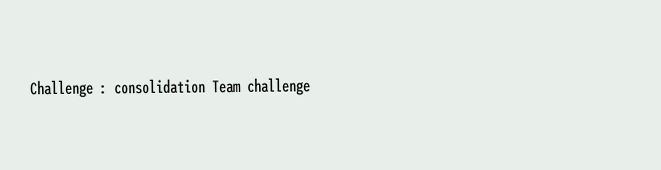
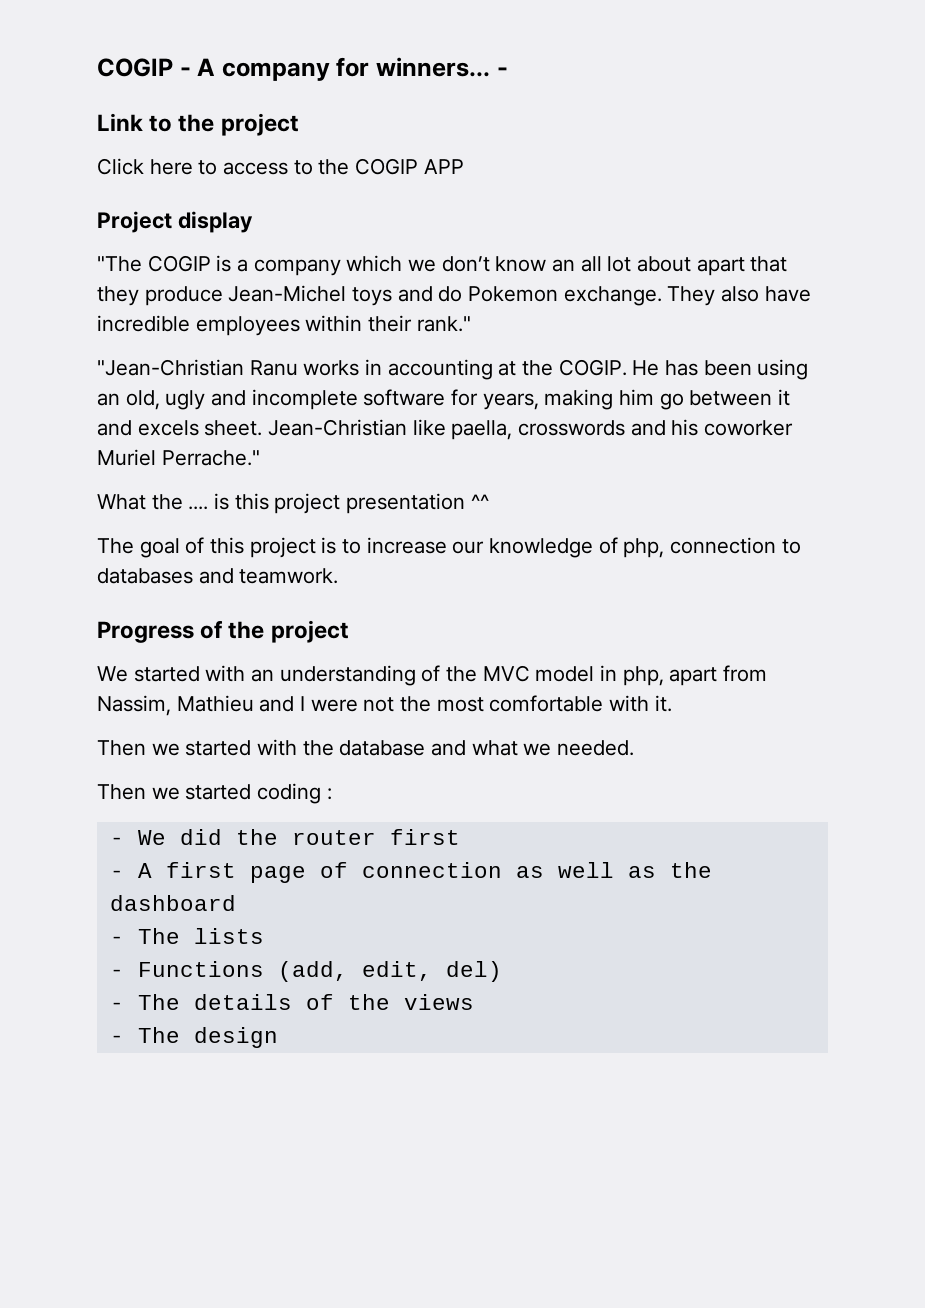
- Challenge : consolidation Team challenge
+ COGIP - A company for winners... -
+ Link to the project
+ Click here to access to the COGIP APP
+ Project display
+ "The COGIP is a company which we don’t know an all lot about apart that they produce Jean-Michel toys and do Pokemon exchange. They also have incredible employees within their rank."
+ "Jean-Christian Ranu works in accounting at the COGIP. He has been using an old, ugly and incomplete software for years, making him go between it and excels sheet. Jean-Christian like paella, crosswords and his coworker Muriel Perrache."
+ What the .... is this project presentation ^^
+ The goal of this project is to increase our knowledge of php, connection to databases and teamwork.
+ Progress of the project
+ We started with an understanding of the MVC model in php, apart from Nassim, Mathieu and I were not the most comfortable with it.
+ Then we started with the database and what we needed.
+ Then we started coding :
+ - We did the router first
+ - A first page of connection as well as the dashboard
+ - The lists
+ - Functions (add, edit, del)
+ - The details of the views
+ - The design

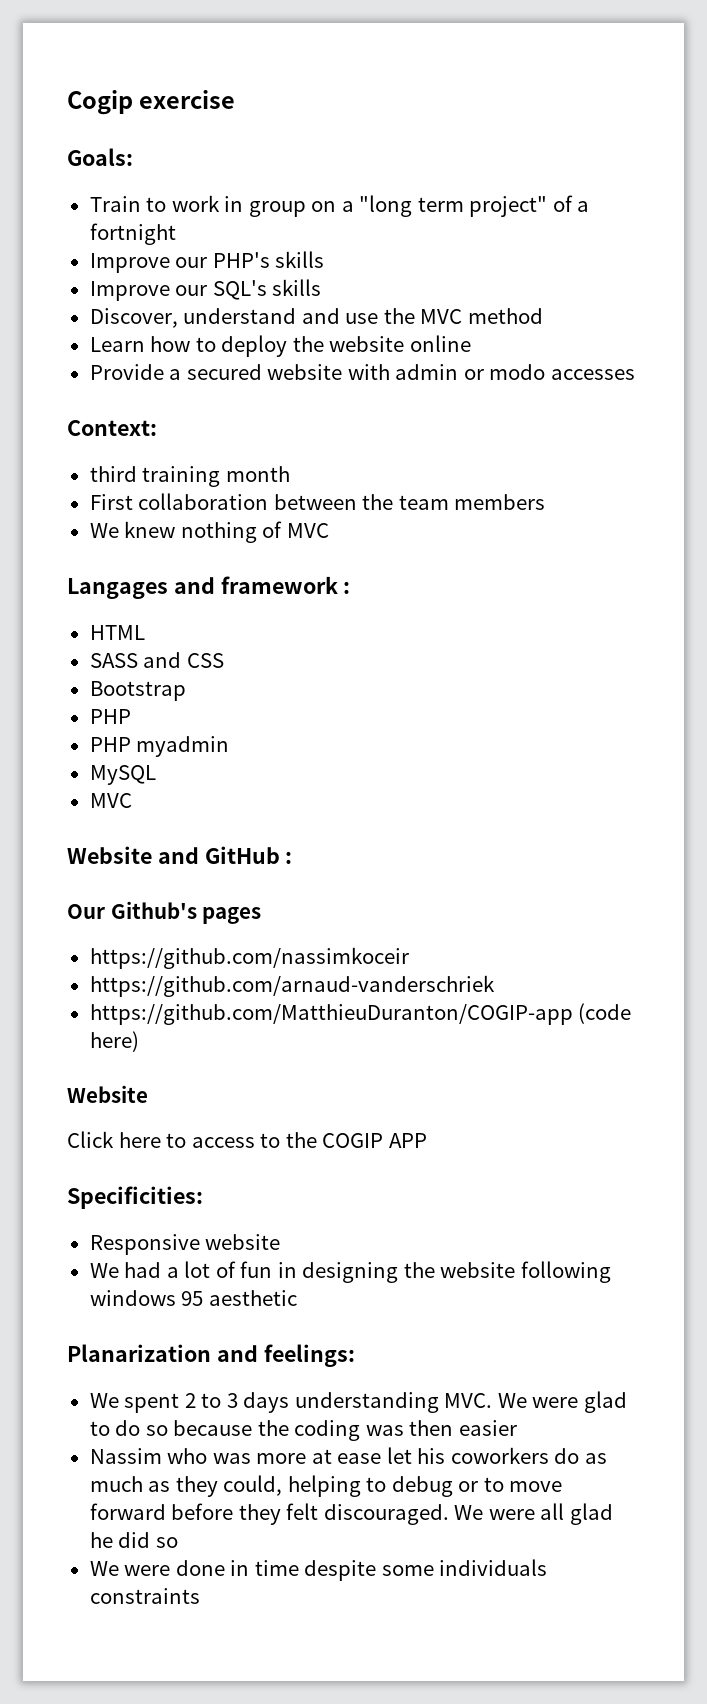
- COGIP - A company for winners... -
- Link to the project
+ Cogip exercise
+ Goals:
+ Train to work in group on a "long term project" of a fortnight
+ Improve our PHP's skills
+ Improve our SQL's skills
+ Discover, understand and use the MVC method
+ Learn how to deploy the website online
+ Provide a secured website with admin or modo accesses
+ Context:
+ third training month
+ First collaboration between the team members
+ We knew nothing of MVC
+ Langages and framework :
+ HTML
+ SASS and CSS
+ Bootstrap
+ PHP
+ PHP myadmin
+ MySQL
+ MVC
+ Website and GitHub :
+ Our Github's pages
+ https://github.com/nassimkoceir
+ https://github.com/arnaud-vanderschriek
+ https://github.com/MatthieuDuranton/COGIP-app (code here)
+ Website
- Project display
- "The COGIP is a company which we don’t know an all lot about apart that they produce Jean-Michel toys and do Pokemon exchange. They also have incredible employees within their rank."
- "Jean-Christian Ranu works in accounting at the COGIP. He has been using an old, ugly and incomplete software for years, making him go between it and excels sheet. Jean-Christian like paella, crosswords and his coworker Muriel Perrache."
- What the .... is this project presentation ^^
- The goal of this project is to increase our knowledge of php, connection to databases and teamwork.
- Progress of the project
- We started with an understanding of the MVC model in php, apart from Nassim, Mathieu and I were not the most comfortable with it.
- Then we started with the database and what we needed.
- Then we started coding :
- - We did the router first
- - A first page of connection as well as the dashboard
- - The lists
- - Functions (add, edit, del)
- - The details of the views
- - The design
+ Specificities:
+ Responsive website
+ We had a lot of fun in designing the website following windows 95 aesthetic
+ Planarization and feelings:
+ We spent 2 to 3 days understanding MVC. We were glad to do so because the coding was then easier
+ Nassim who was more at ease let his coworkers do as much as they could, helping to debug or to move forward before they felt discouraged. We were all glad he did so
+ We were done in time despite some individuals constraints

